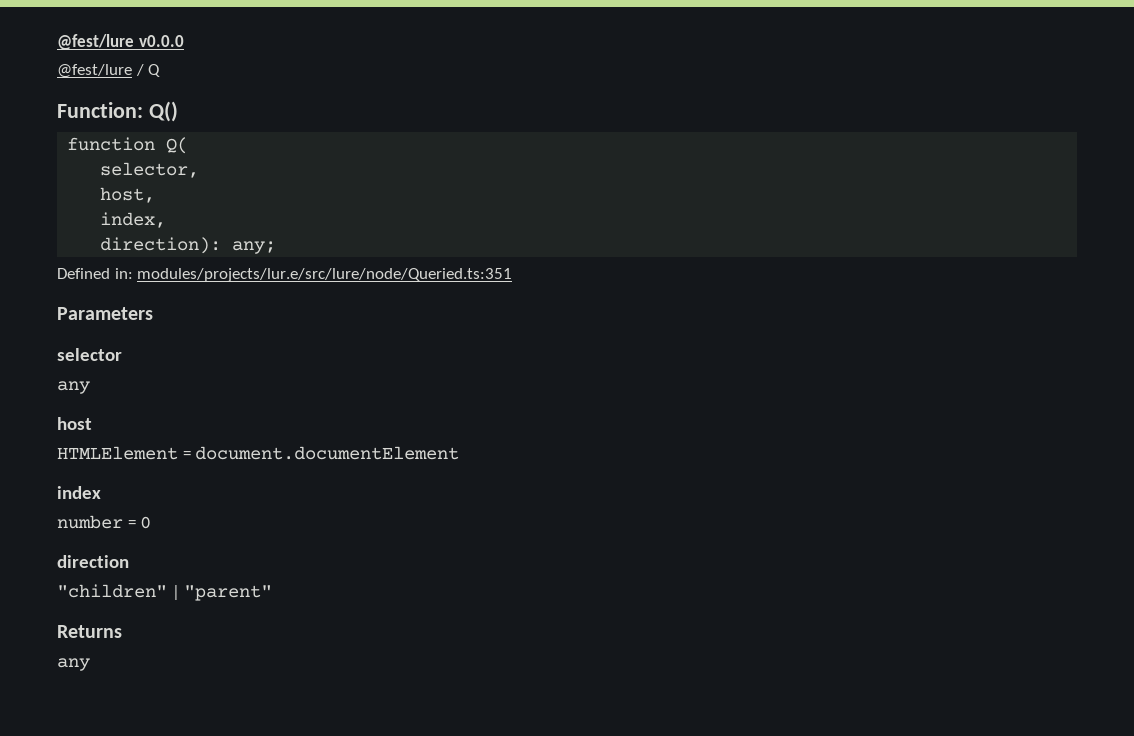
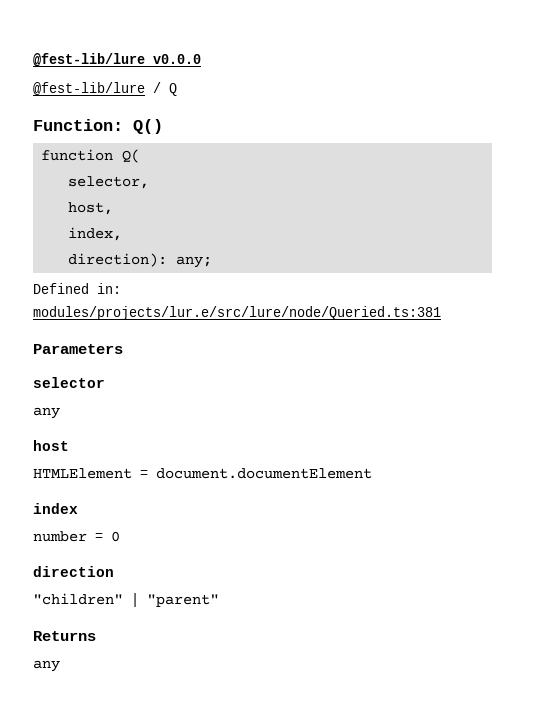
- @fest/lure v0.0.0
+ @fest-lib/lure v0.0.0
- @fest/lure / Q
+ @fest-lib/lure / Q
- Defined in: modules/projects/lur.e/src/lure/node/Queried.ts:351
+ Defined in: modules/projects/lur.e/src/lure/node/Queried.ts:381

